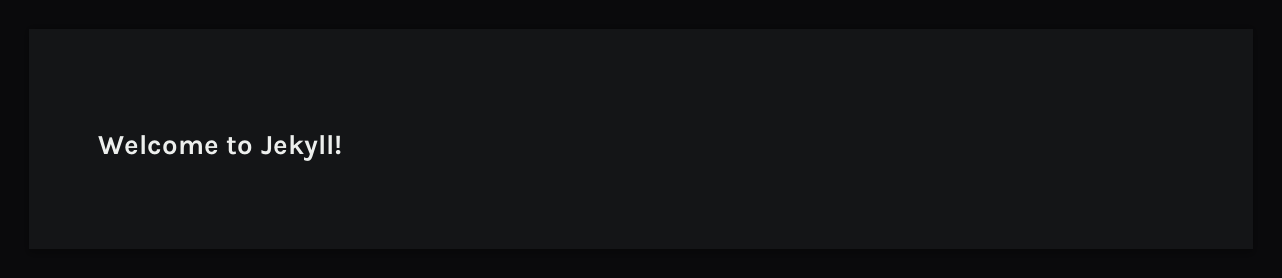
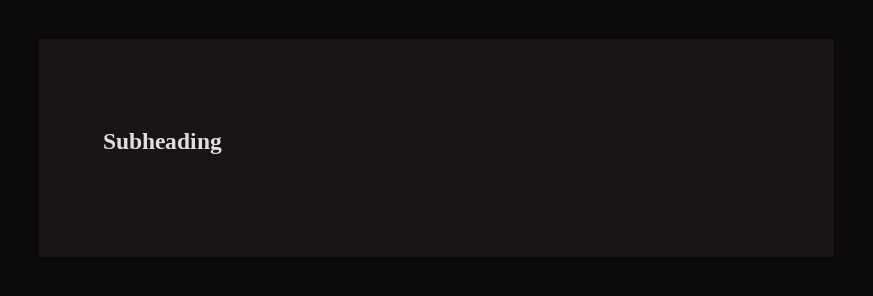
- Welcome to Jekyll!
+ Subheading

